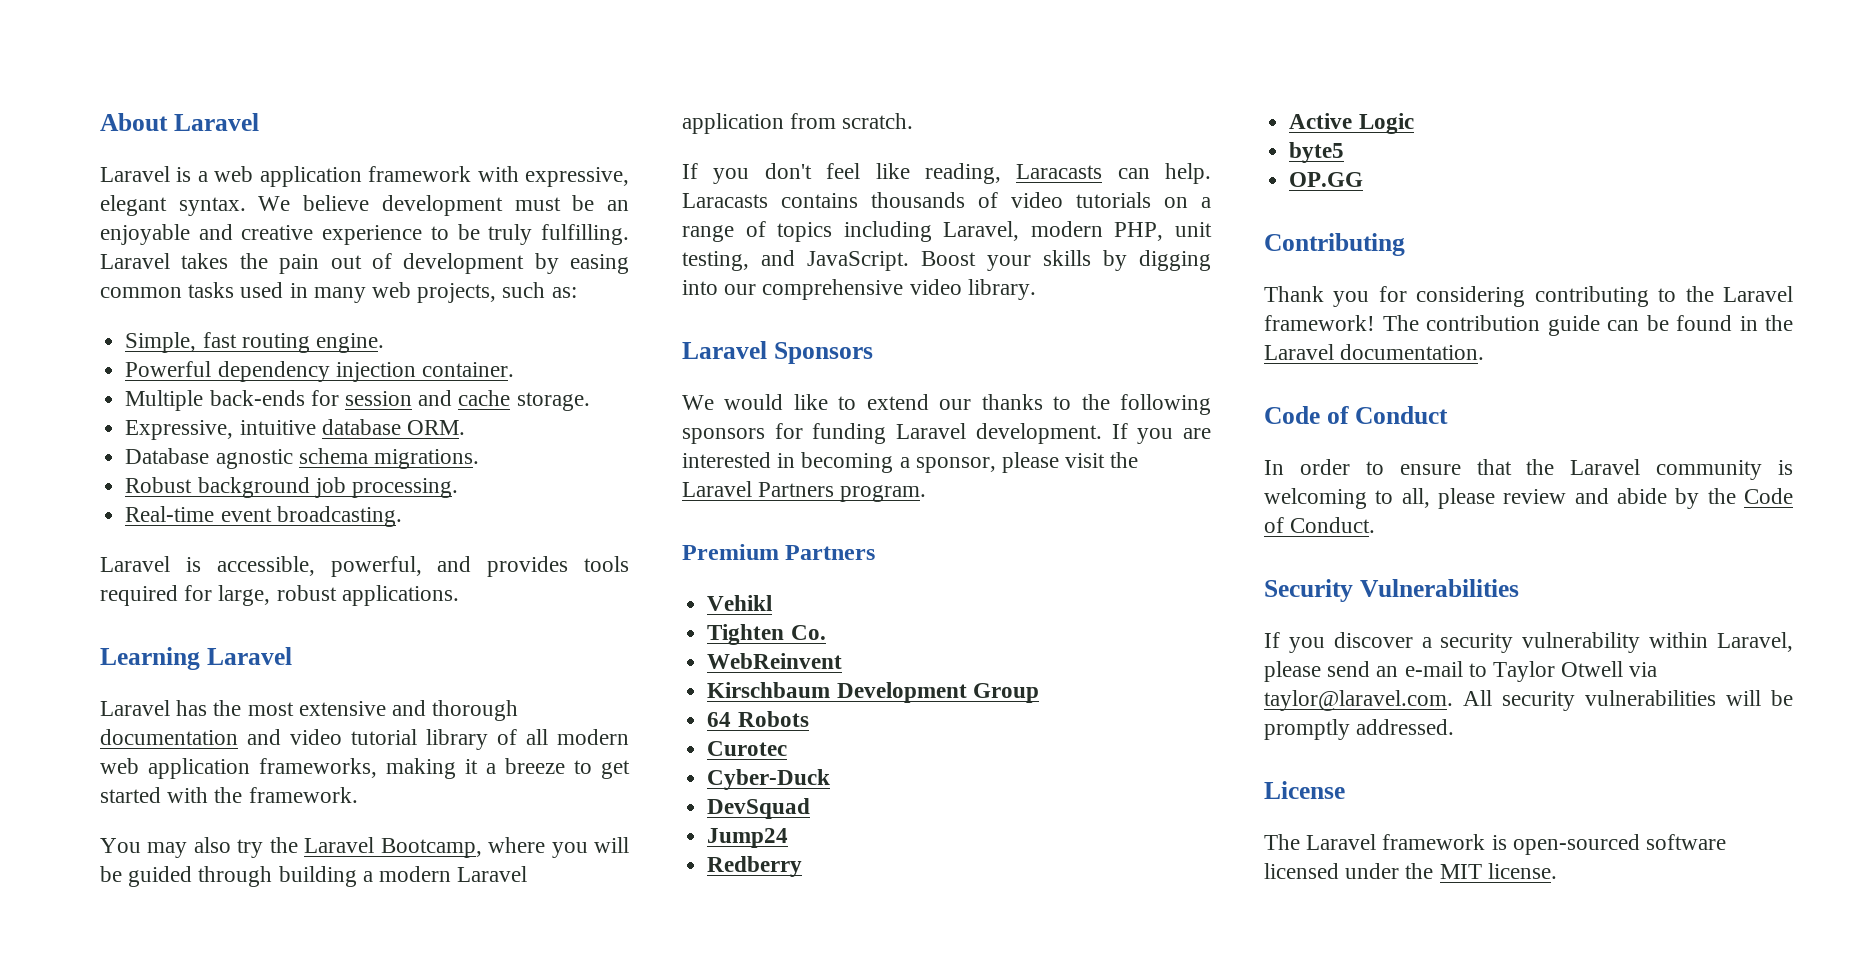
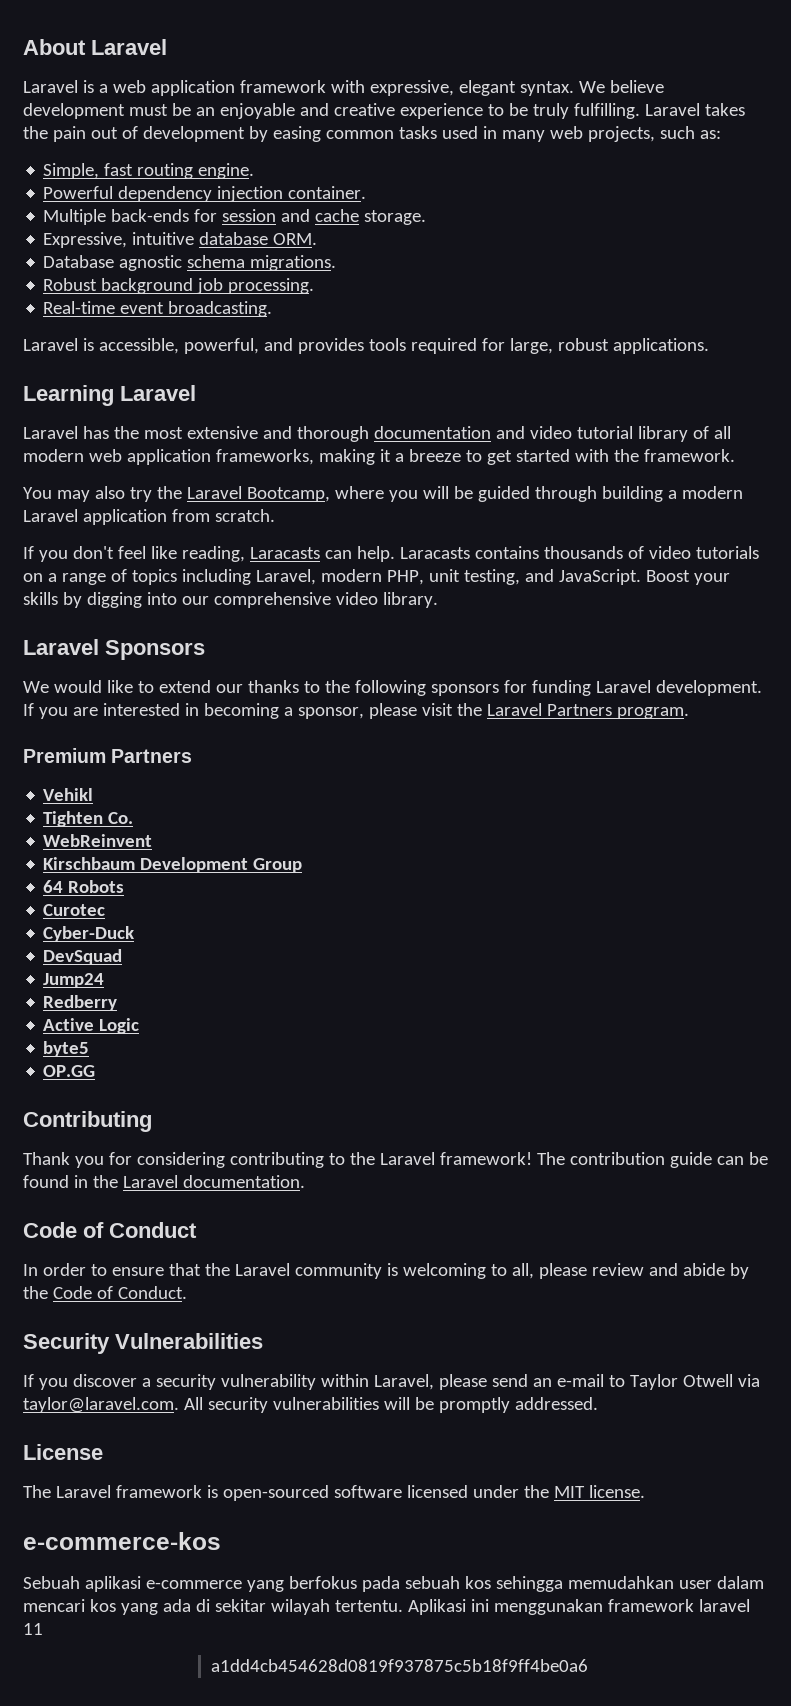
+ e-commerce-kos
+ Sebuah aplikasi e-commerce yang berfokus pada sebuah kos sehingga memudahkan user dalam mencari kos yang ada di sekitar wilayah tertentu. Aplikasi ini menggunakan framework laravel 11
+ a1dd4cb454628d0819f937875c5b18f9ff4be0a6

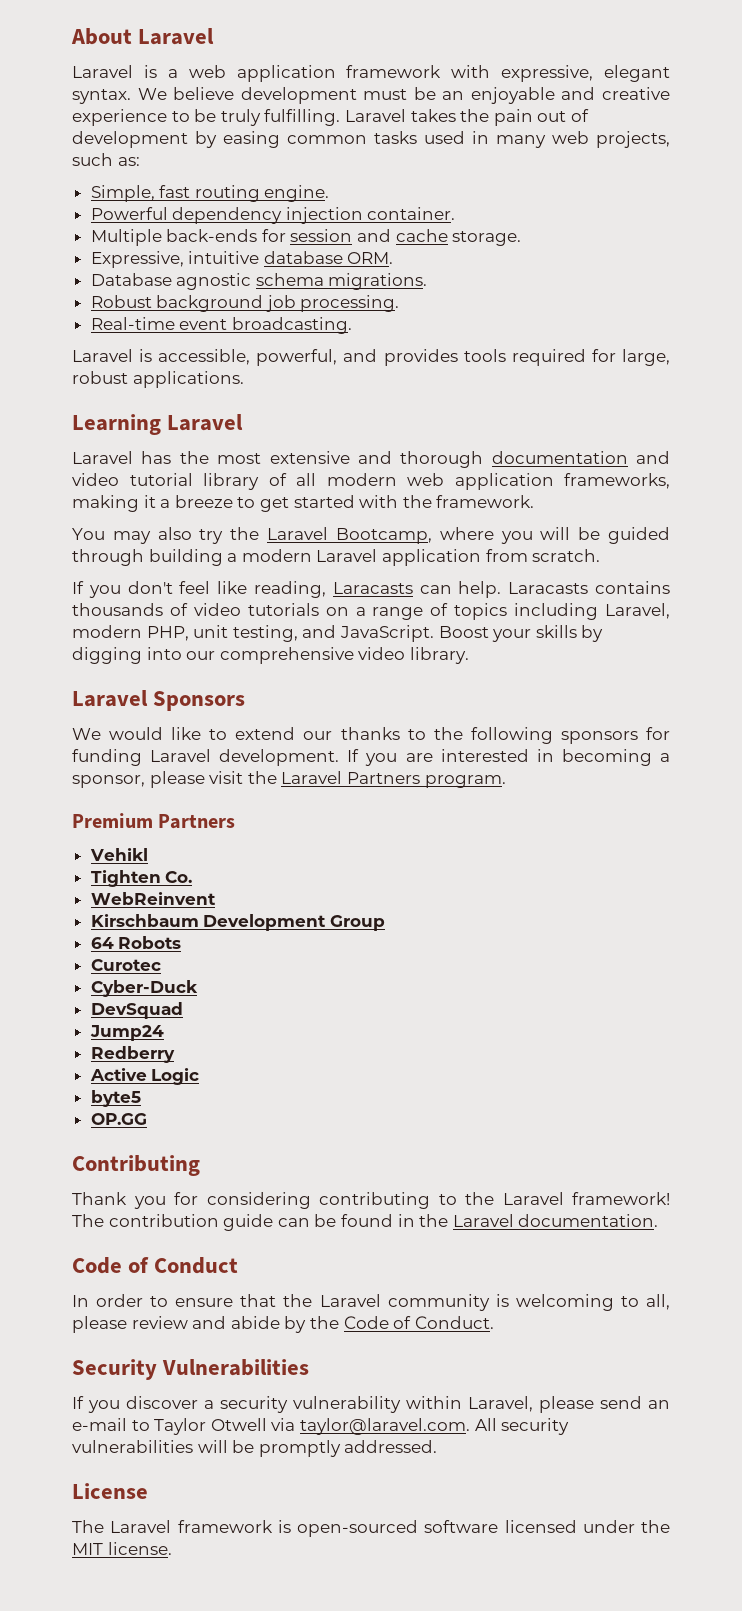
- e-commerce-kos
- Sebuah aplikasi e-commerce yang berfokus pada sebuah kos sehingga memudahkan user dalam mencari kos yang ada di sekitar wilayah tertentu. Aplikasi ini menggunakan framework laravel 11
- a1dd4cb454628d0819f937875c5b18f9ff4be0a6

